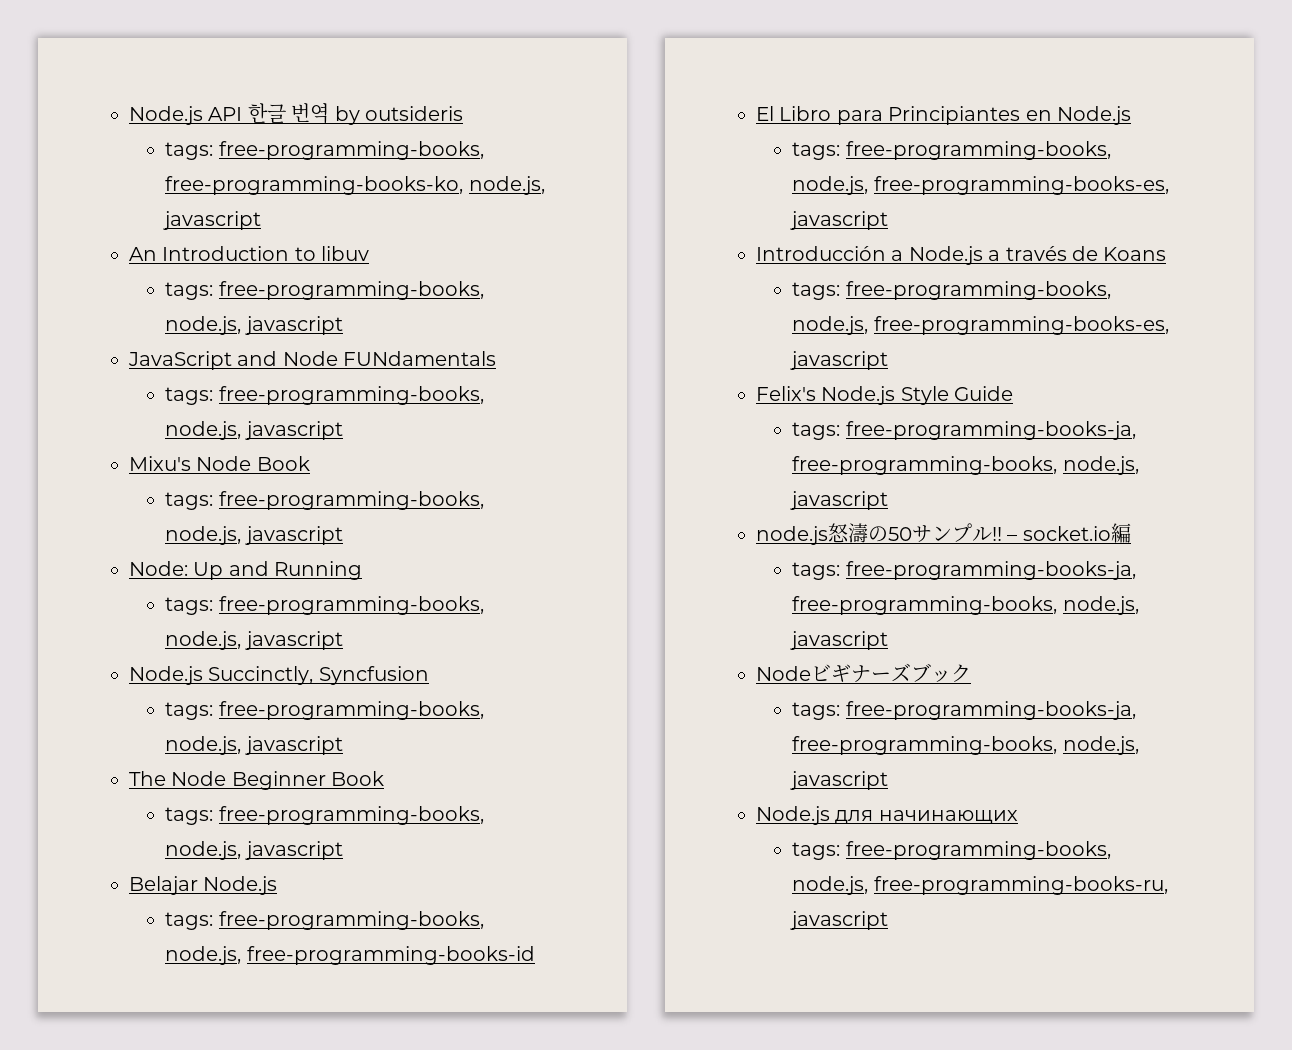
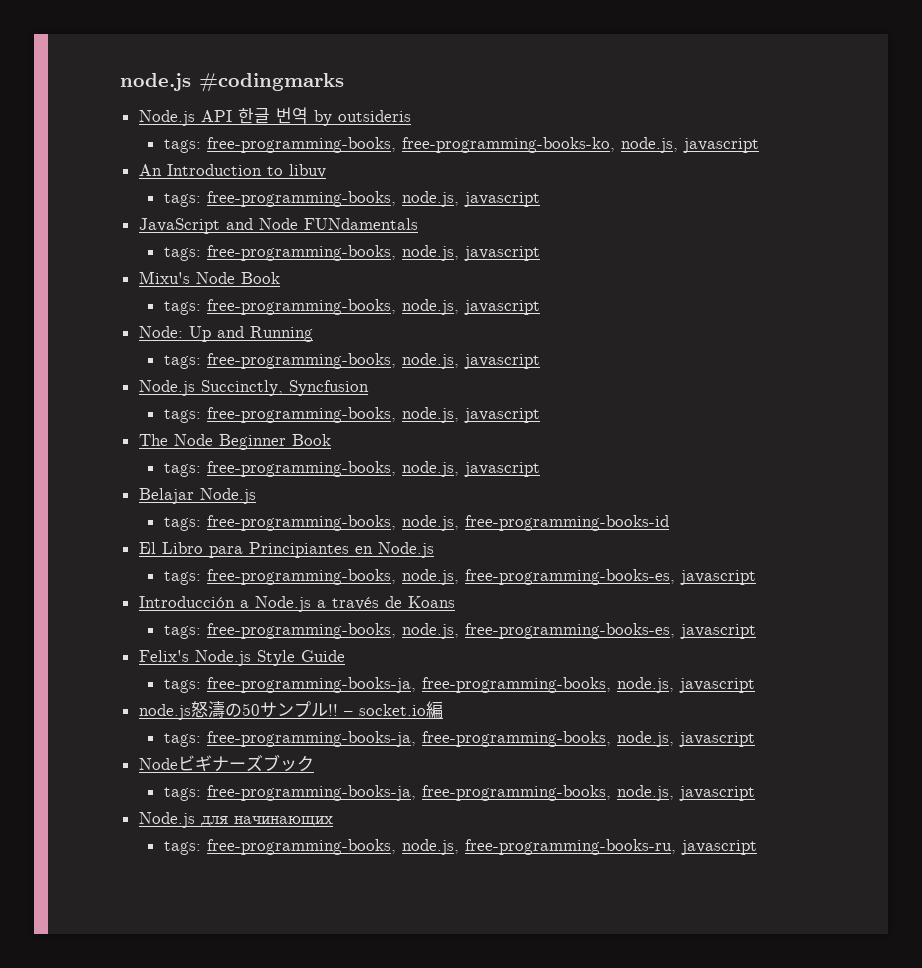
+ node.js #codingmarks

